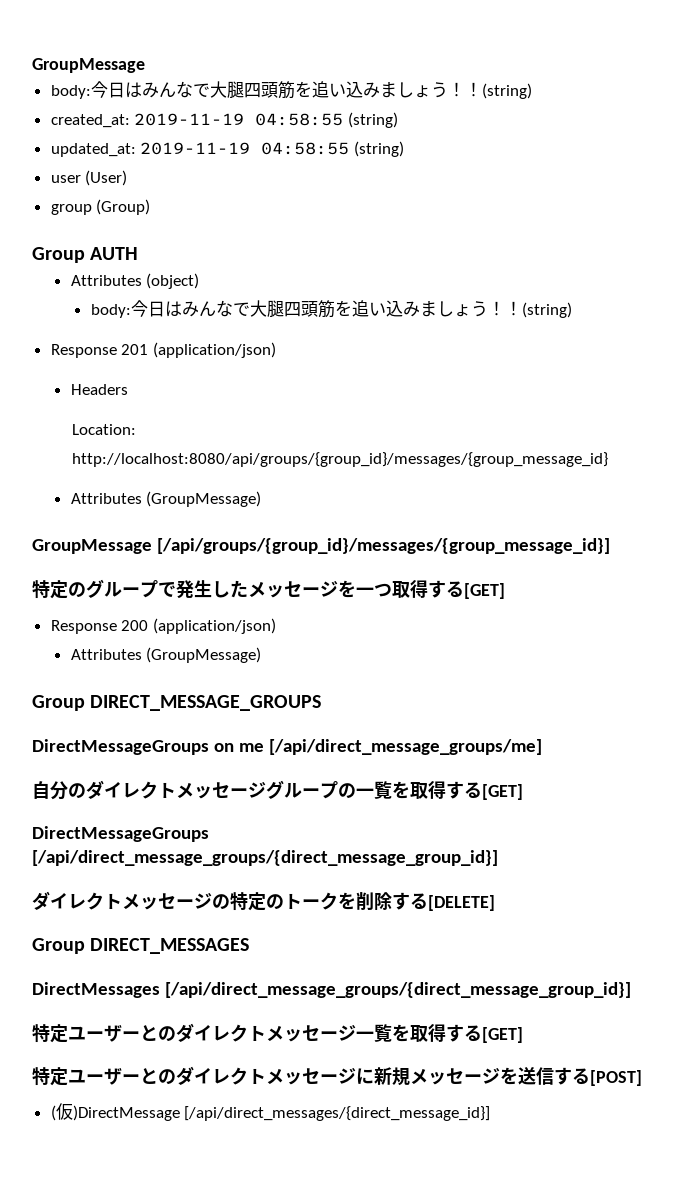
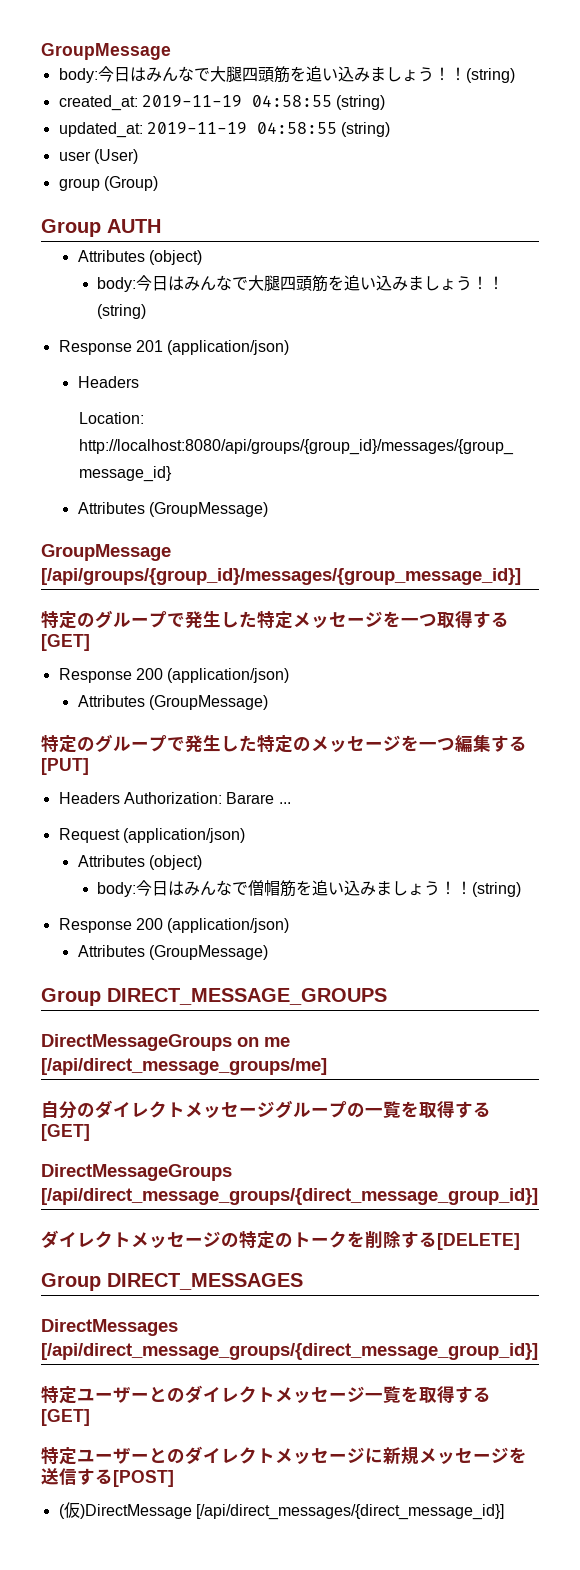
- 特定のグループで発生したメッセージを一つ取得する[GET]
+ 特定のグループで発生した特定メッセージを一つ取得する[GET]
+ 特定のグループで発生した特定のメッセージを一つ編集する[PUT]
+ Headers Authorization: Barare ...
+ Request (application/json)
+ Attributes (object)
+ body:今日はみんなで僧帽筋を追い込みましょう！！(string)
+ Response 200 (application/json)
+ Attributes (GroupMessage)

